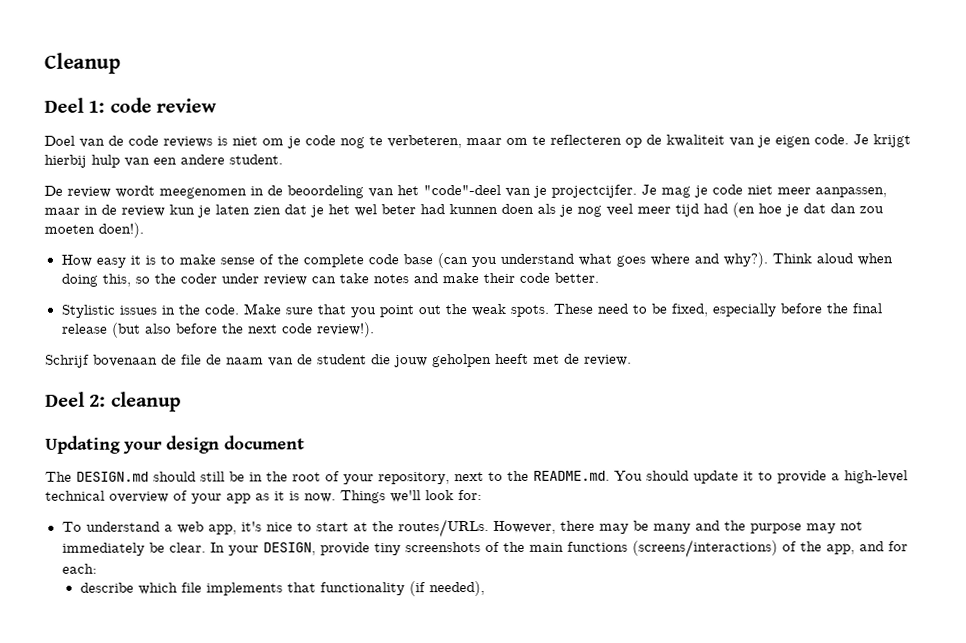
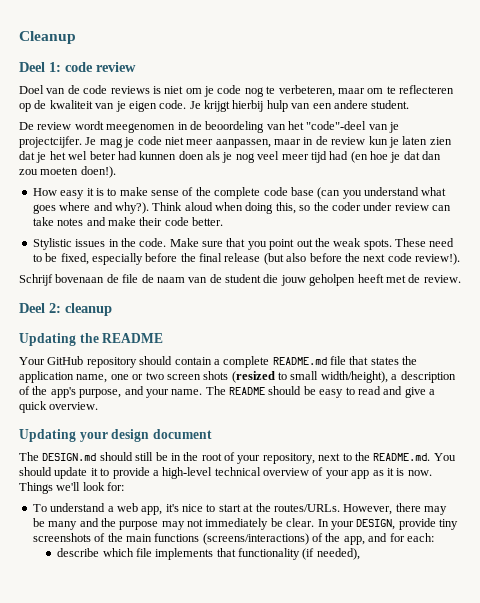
+ Updating the README
+ Your GitHub repository should contain a complete README.md file that states the application name, one or two screen shots (resized to small width/height), a description of the app's purpose, and your name. The README should be easy to read and give a quick overview.

